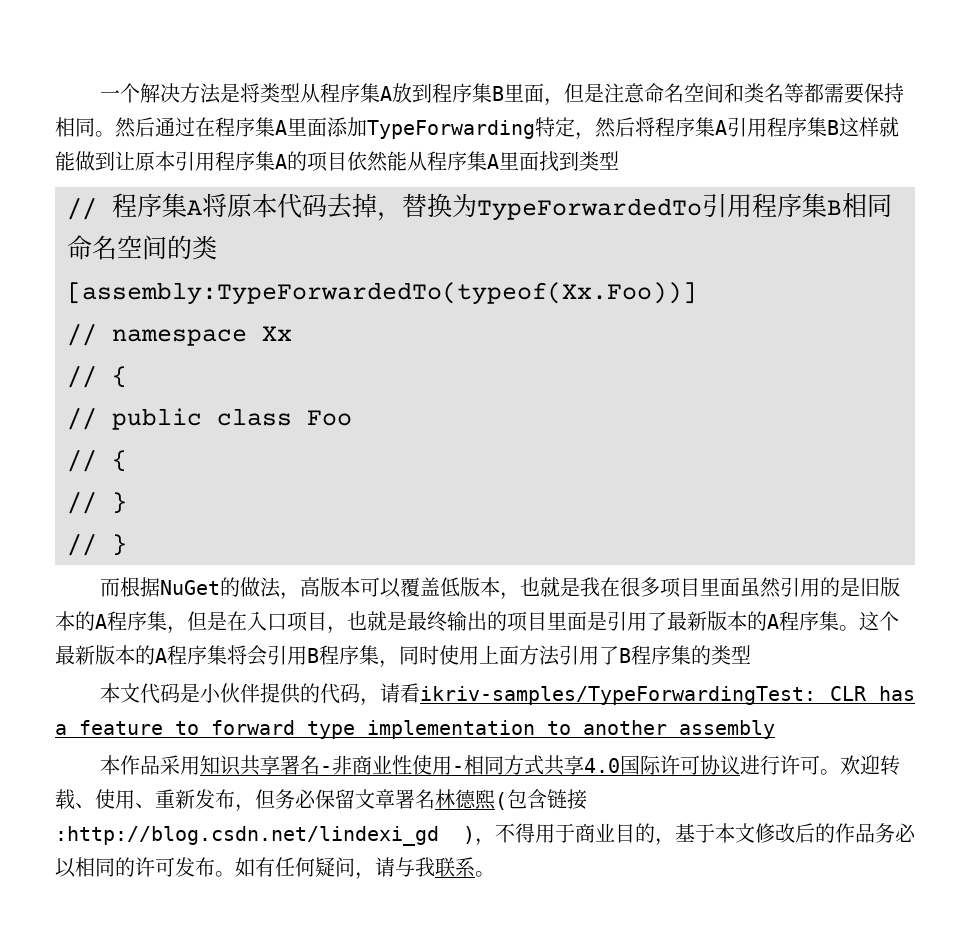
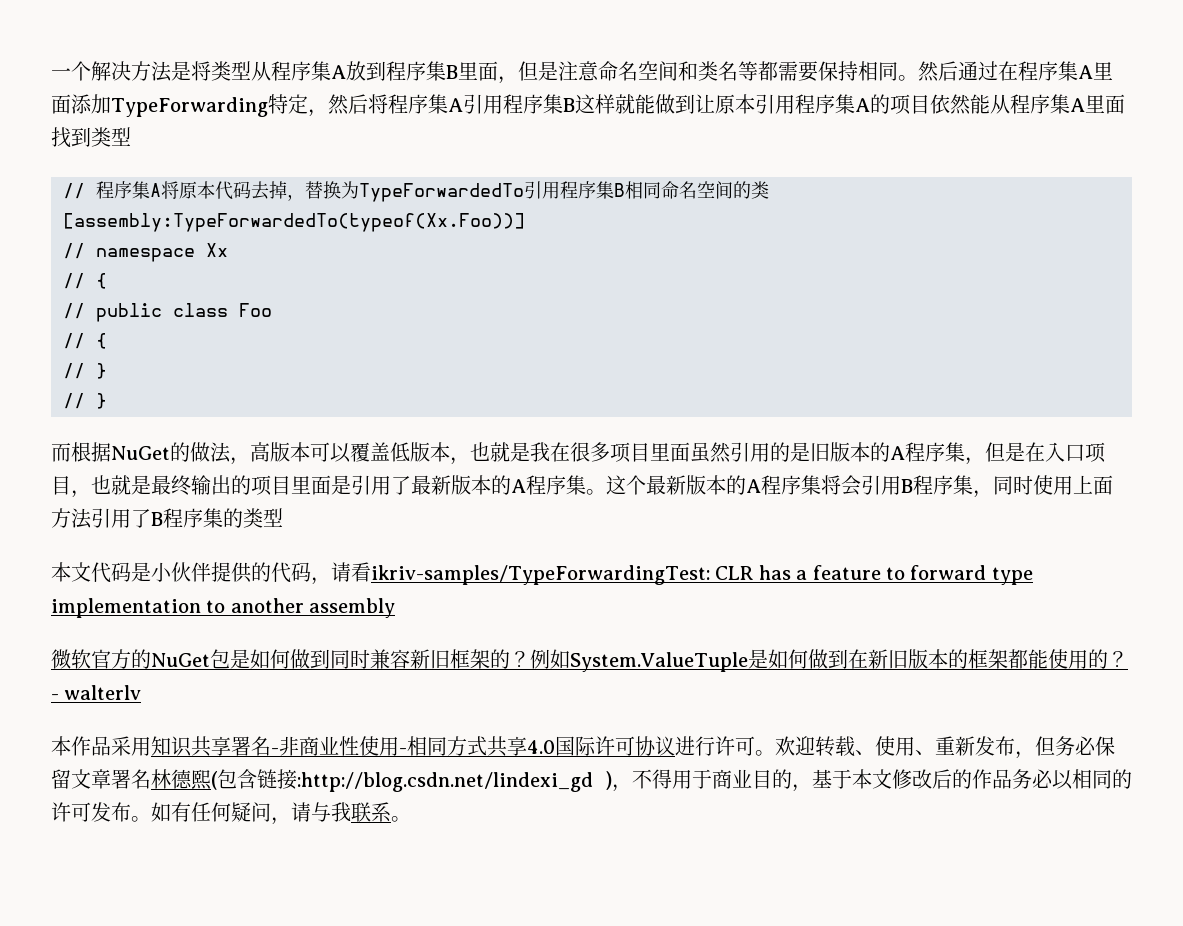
+ 微软官方的NuGet包是如何做到同时兼容新旧框架的？例如System.ValueTuple是如何做到在新旧版本的框架都能使用的？- walterlv

